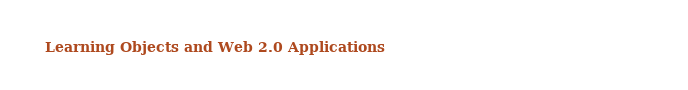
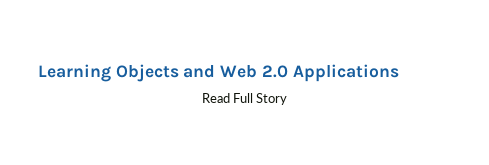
+ Read Full Story

